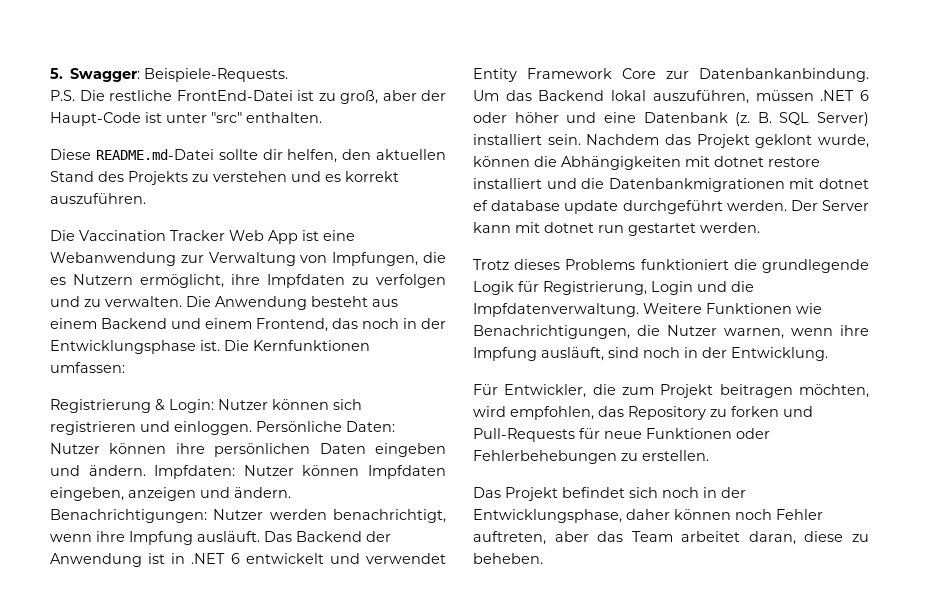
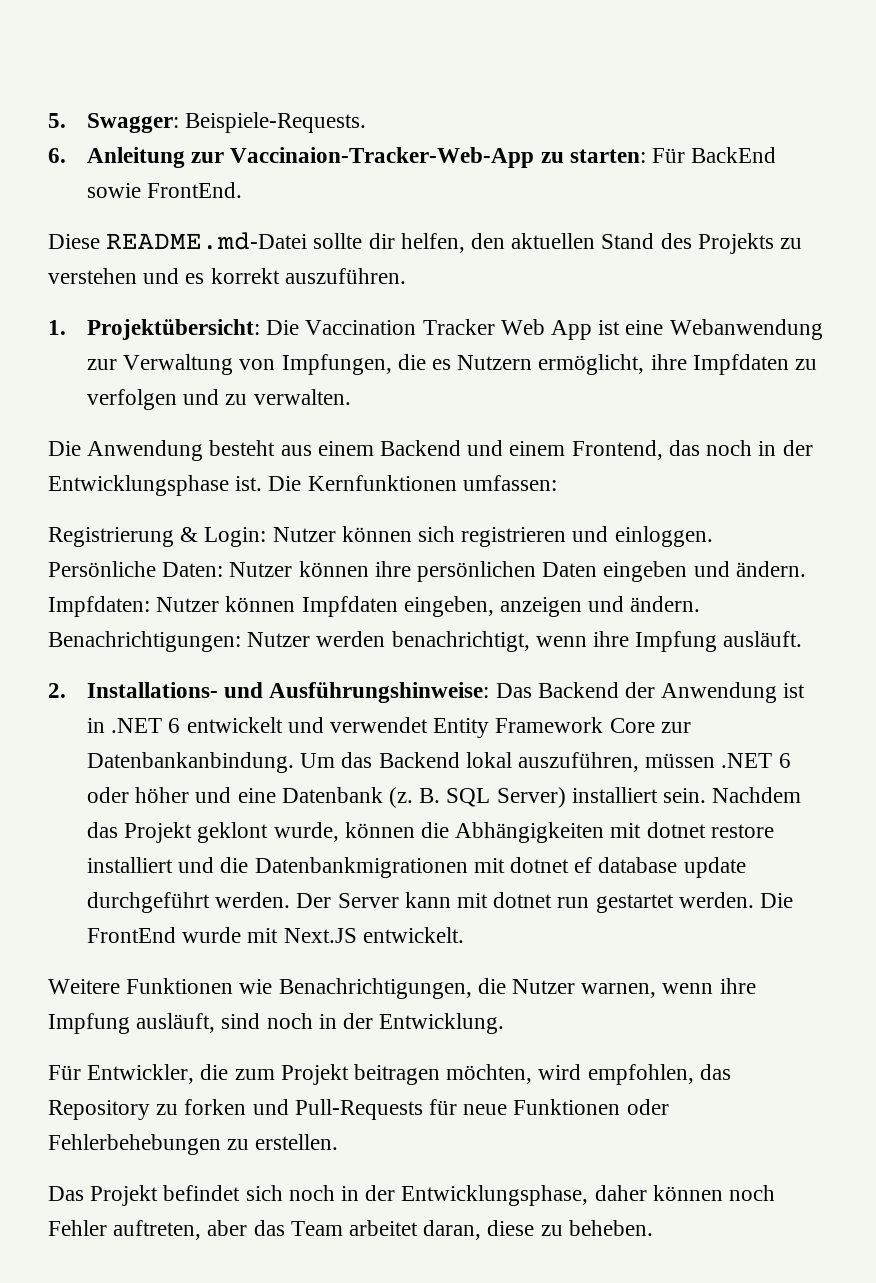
- P.S. Die restliche FrontEnd-Datei ist zu groß, aber der Haupt-Code ist unter "src" enthalten.
+ 6. Anleitung zur Vaccinaion-Tracker-Web-App zu starten: Für BackEnd sowie FrontEnd.
- Die Vaccination Tracker Web App ist eine Webanwendung zur Verwaltung von Impfungen, die es Nutzern ermöglicht, ihre Impfdaten zu verfolgen und zu verwalten. Die Anwendung besteht aus einem Backend und einem Frontend, das noch in der Entwicklungsphase ist.
+ 1. Projektübersicht: Die Vaccination Tracker Web App ist eine Webanwendung zur Verwaltung von Impfungen, die es Nutzern ermöglicht, ihre Impfdaten zu verfolgen und zu verwalten.
+ Die Anwendung besteht aus einem Backend und einem Frontend, das noch in der Entwicklungsphase ist.
- Benachrichtigungen: Nutzer werden benachrichtigt, wenn ihre Impfung ausläuft. Das Backend der Anwendung ist in .NET 6 entwickelt und verwendet Entity Framework Core zur Datenbankanbindung.
+ Benachrichtigungen: Nutzer werden benachrichtigt, wenn ihre Impfung ausläuft.
+ 2. Installations- und Ausführungshinweise: Das Backend der Anwendung ist in .NET 6 entwickelt und verwendet Entity Framework Core zur Datenbankanbindung.
- Der Server kann mit dotnet run gestartet werden.
- Trotz dieses Problems funktioniert die grundlegende Logik für Registrierung, Login und die Impfdatenverwaltung. Weitere Funktionen wie Benachrichtigungen, die Nutzer warnen, wenn ihre Impfung ausläuft, sind noch in der Entwicklung.
+ Der Server kann mit dotnet run gestartet werden. Die FrontEnd wurde mit Next.JS entwickelt.
+ Weitere Funktionen wie Benachrichtigungen, die Nutzer warnen, wenn ihre Impfung ausläuft, sind noch in der Entwicklung.

